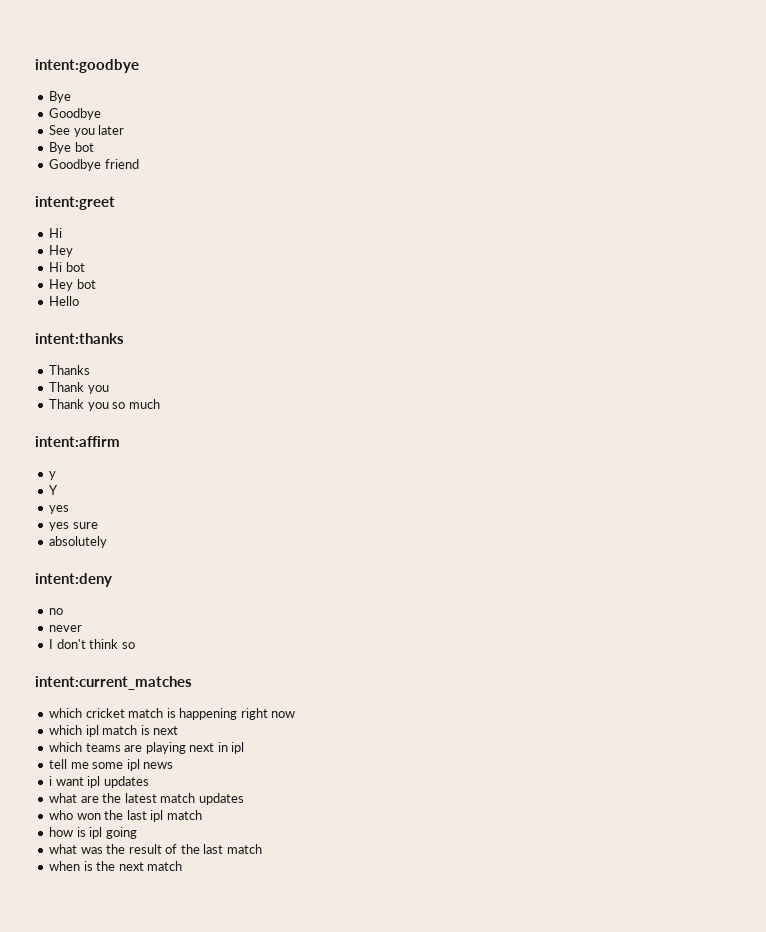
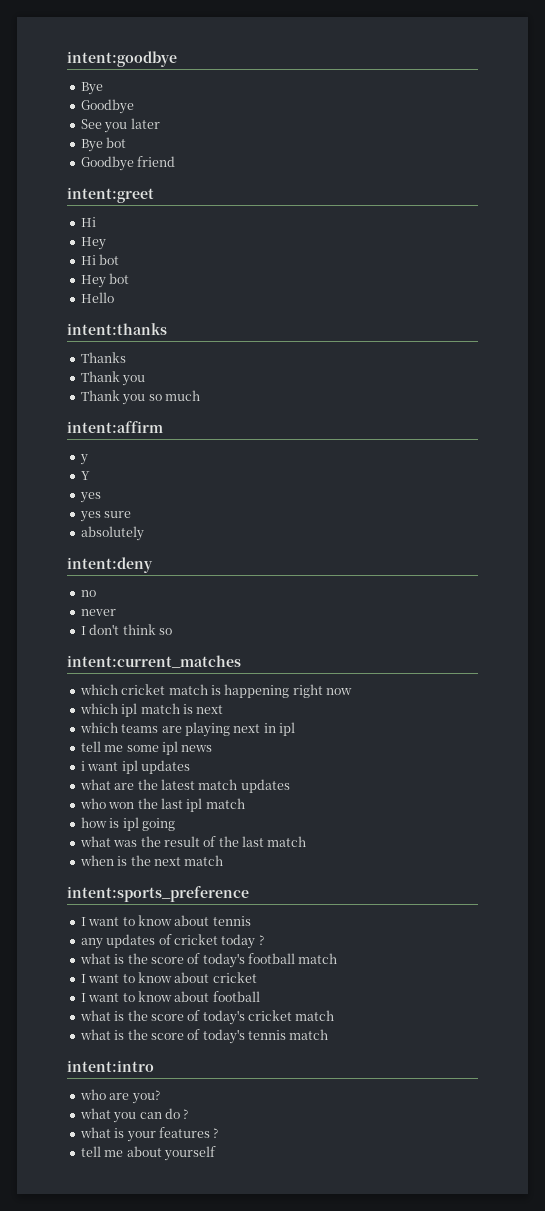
+ intent:sports_preference
+ I want to know about tennis
+ any updates of cricket today ?
+ what is the score of today's football match
+ I want to know about cricket
+ I want to know about football
+ what is the score of today's cricket match
+ what is the score of today's tennis match
+ intent:intro
+ who are you?
+ what you can do ?
+ what is your features ?
+ tell me about yourself

